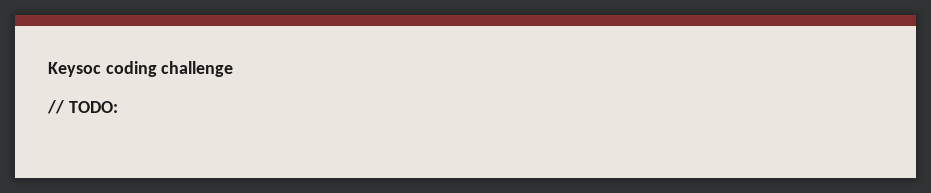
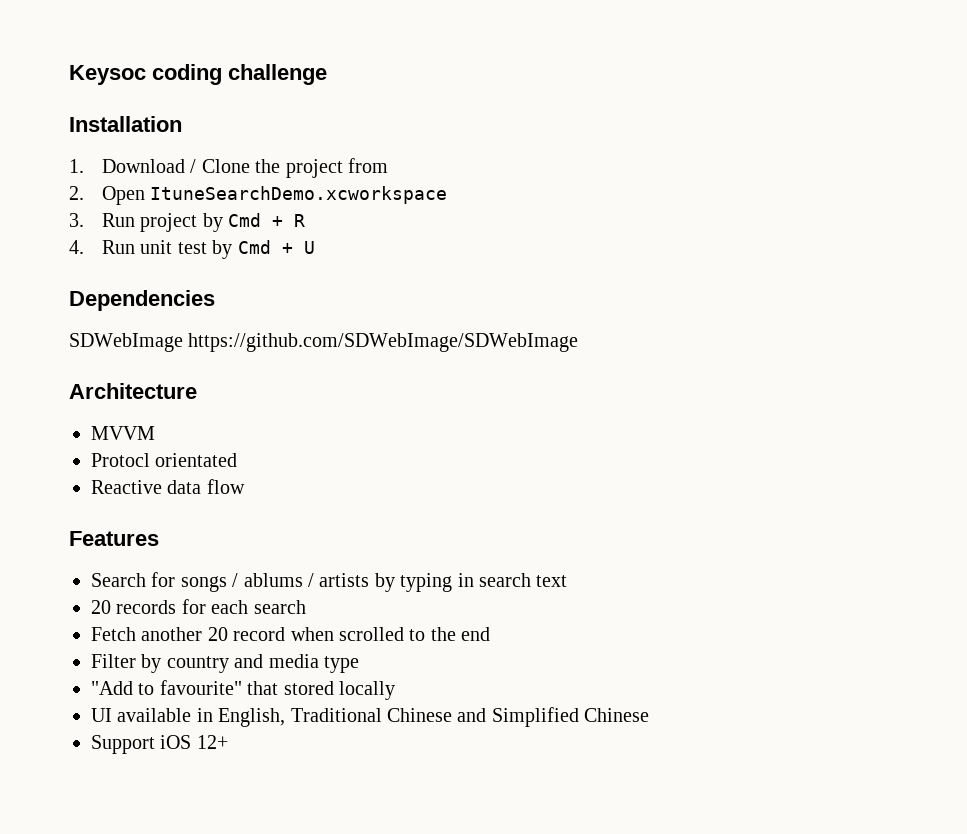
- // TODO:
+ Installation
+ 1. Download / Clone the project from
+ 2. Open ItuneSearchDemo.xcworkspace
+ 3. Run project by Cmd + R
+ 4. Run unit test by Cmd + U
+ Dependencies
+ SDWebImage https://github.com/SDWebImage/SDWebImage
+ Architecture
+ MVVM
+ Protocl orientated
+ Reactive data flow
+ Features
+ Search for songs / ablums / artists by typing in search text
+ 20 records for each search
+ Fetch another 20 record when scrolled to the end
+ Filter by country and media type
+ "Add to favourite" that stored locally
+ UI available in English, Traditional Chinese and Simplified Chinese
+ Support iOS 12+

